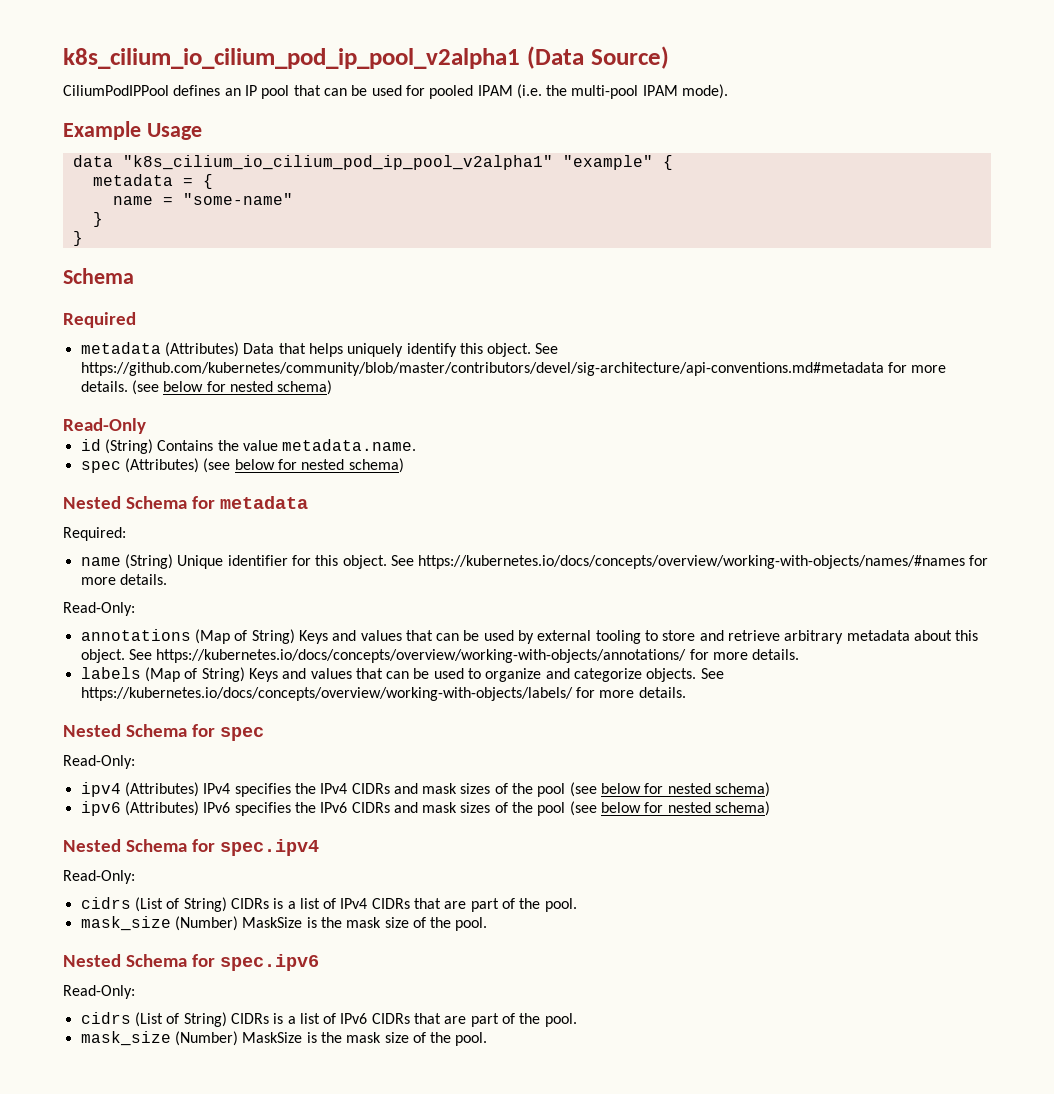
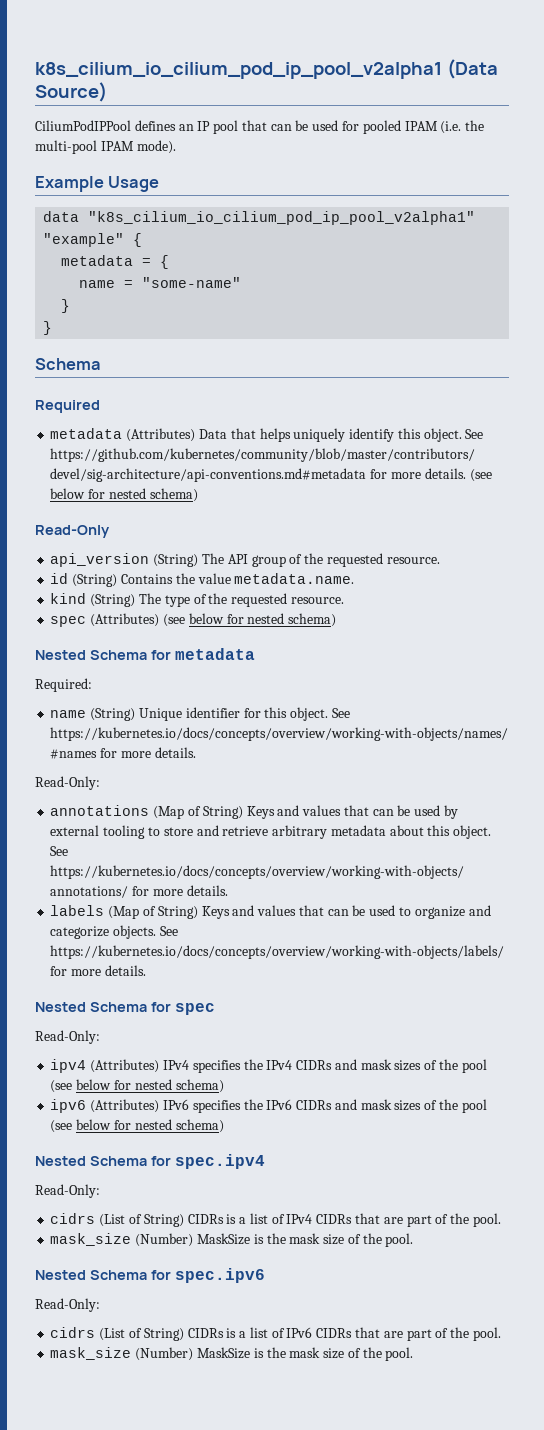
+ api_version (String) The API group of the requested resource.
+ kind (String) The type of the requested resource.

